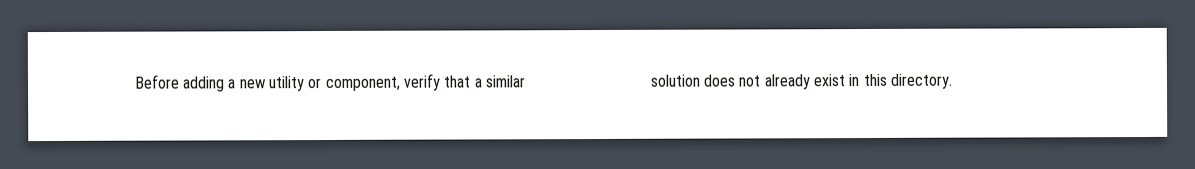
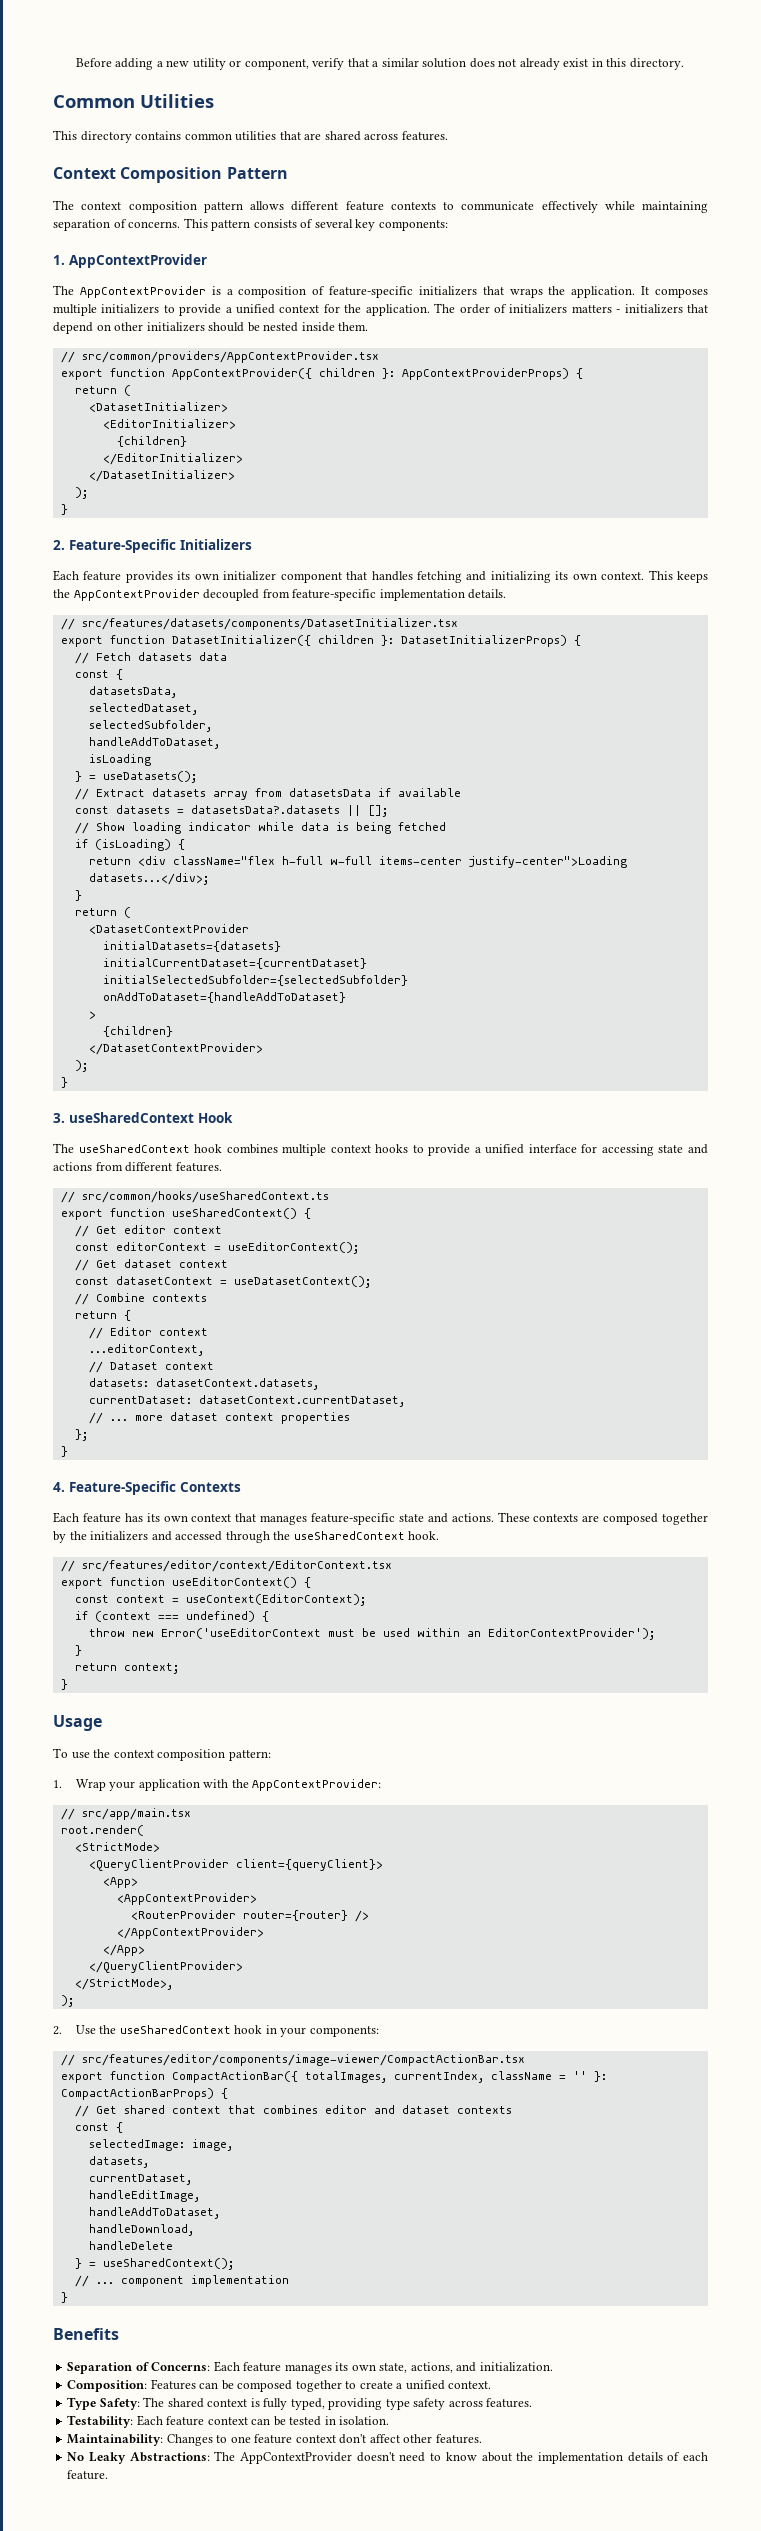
+ Common Utilities
+ This directory contains common utilities that are shared across features.
+ Context Composition Pattern
+ The context composition pattern allows different feature contexts to communicate effectively while maintaining separation of concerns. This pattern consists of several key components:
+ 1. AppContextProvider
+ The AppContextProvider is a composition of feature-specific initializers that wraps the application. It composes multiple initializers to provide a unified context for the application. The order of initializers matters - initializers that depend on other initializers should be nested inside them.
+ // src/common/providers/AppContextProvider.tsx
+ export function AppContextProvider({ children }: AppContextProviderProps) {
+ return (
+ <DatasetInitializer>
+ <EditorInitializer>
+ {children}
+ </EditorInitializer>
+ </DatasetInitializer>
+ );
+ }
+ 2. Feature-Specific Initializers
+ Each feature provides its own initializer component that handles fetching and initializing its own context. This keeps the AppContextProvider decoupled from feature-specific implementation details.
+ // src/features/datasets/components/DatasetInitializer.tsx
+ export function DatasetInitializer({ children }: DatasetInitializerProps) {
+ // Fetch datasets data
+ const {
+ datasetsData,
+ selectedDataset,
+ selectedSubfolder,
+ handleAddToDataset,
+ isLoading
+ } = useDatasets();
+ // Extract datasets array from datasetsData if available
+ const datasets = datasetsData?.datasets || [];
+ // Show loading indicator while data is being fetched
+ if (isLoading) {
+ return <div className="flex h-full w-full items-center justify-center">Loading datasets...</div>;
+ }
+ return (
+ <DatasetContextProvider
+ initialDatasets={datasets}
+ initialCurrentDataset={currentDataset}
+ initialSelectedSubfolder={selectedSubfolder}
+ onAddToDataset={handleAddToDataset}
+ >
+ {children}
+ </DatasetContextProvider>
+ );
+ }
+ 3. useSharedContext Hook
+ The useSharedContext hook combines multiple context hooks to provide a unified interface for accessing state and actions from different features.
+ // src/common/hooks/useSharedContext.ts
+ export function useSharedContext() {
+ // Get editor context
+ const editorContext = useEditorContext();
+ // Get dataset context
+ const datasetContext = useDatasetContext();
+ // Combine contexts
+ return {
+ // Editor context
+ ...editorContext,
+ // Dataset context
+ datasets: datasetContext.datasets,
+ currentDataset: datasetContext.currentDataset,
+ // ... more dataset context properties
+ };
+ }
+ 4. Feature-Specific Contexts
+ Each feature has its own context that manages feature-specific state and actions. These contexts are composed together by the initializers and accessed through the useSharedContext hook.
+ // src/features/editor/context/EditorContext.tsx
+ export function useEditorContext() {
+ const context = useContext(EditorContext);
+ if (context === undefined) {
+ throw new Error('useEditorContext must be used within an EditorContextProvider');
+ }
+ return context;
+ }
+ Usage
+ To use the context composition pattern:
+ 1. Wrap your application with the AppContextProvider:
+ // src/app/main.tsx
+ root.render(
+ <StrictMode>
+ <QueryClientProvider client={queryClient}>
+ <App>
+ <AppContextProvider>
+ <RouterProvider router={router} />
+ </AppContextProvider>
+ </App>
+ </QueryClientProvider>
+ </StrictMode>,
+ );
+ 2. Use the useSharedContext hook in your components:
+ // src/features/editor/components/image-viewer/CompactActionBar.tsx
+ export function CompactActionBar({ totalImages, currentIndex, className = '' }: CompactActionBarProps) {
+ // Get shared context that combines editor and dataset contexts
+ const {
+ selectedImage: image,
+ datasets,
+ currentDataset,
+ handleEditImage,
+ handleAddToDataset,
+ handleDownload,
+ handleDelete
+ } = useSharedContext();
+ // ... component implementation
+ }
+ Benefits
+ Separation of Concerns: Each feature manages its own state, actions, and initialization.
+ Composition: Features can be composed together to create a unified context.
+ Type Safety: The shared context is fully typed, providing type safety across features.
+ Testability: Each feature context can be tested in isolation.
+ Maintainability: Changes to one feature context don't affect other features.
+ No Leaky Abstractions: The AppContextProvider doesn't need to know about the implementation details of each feature.

